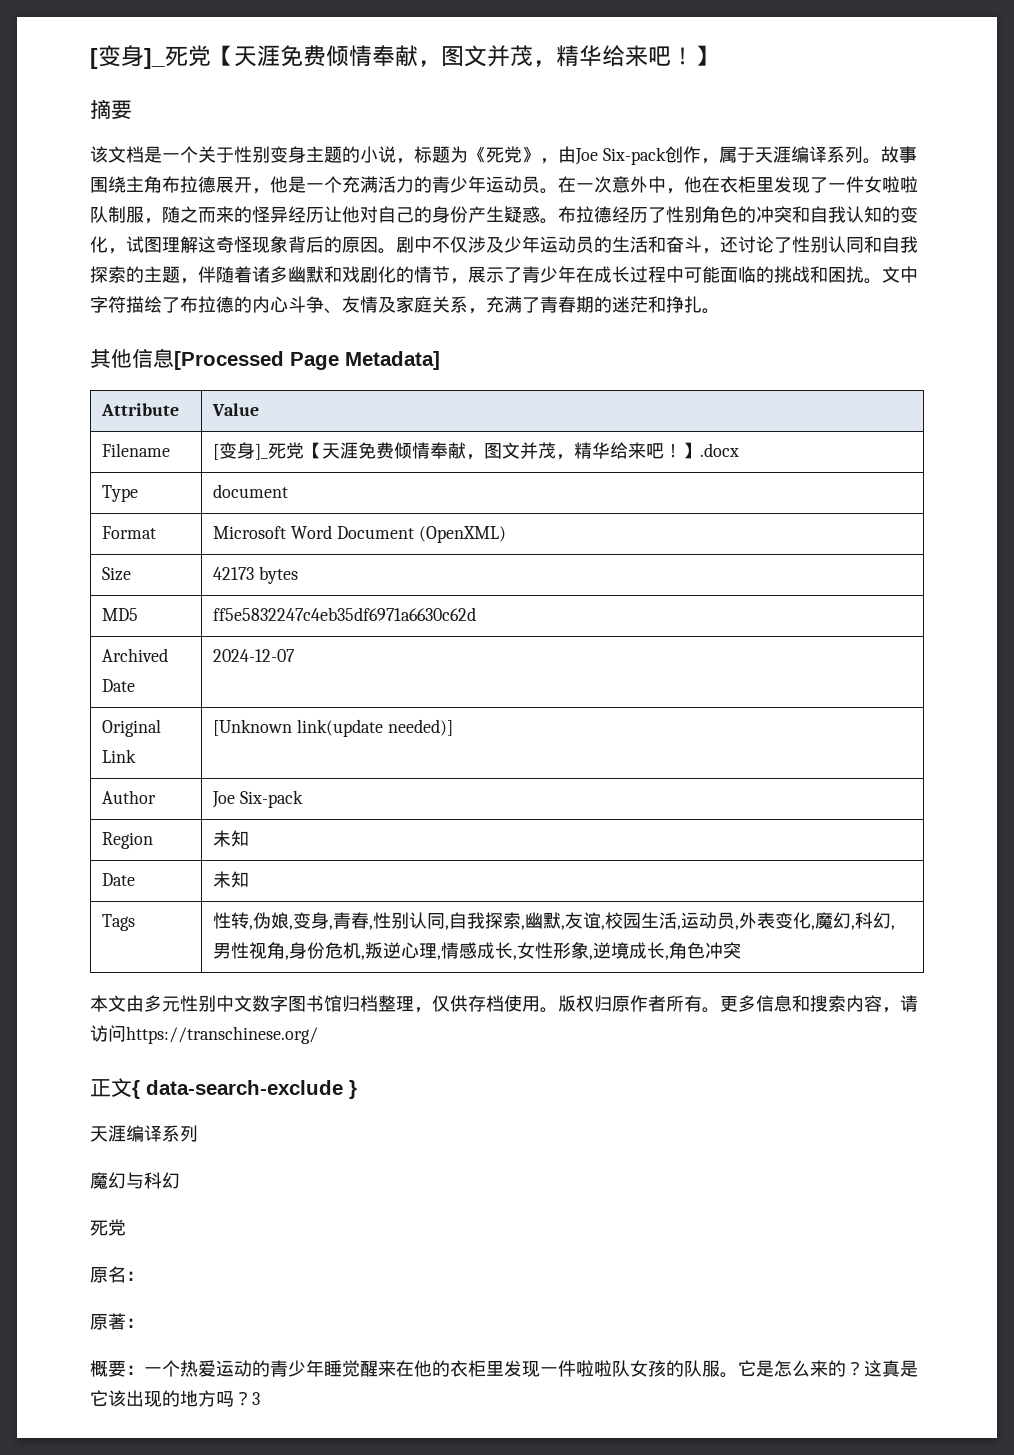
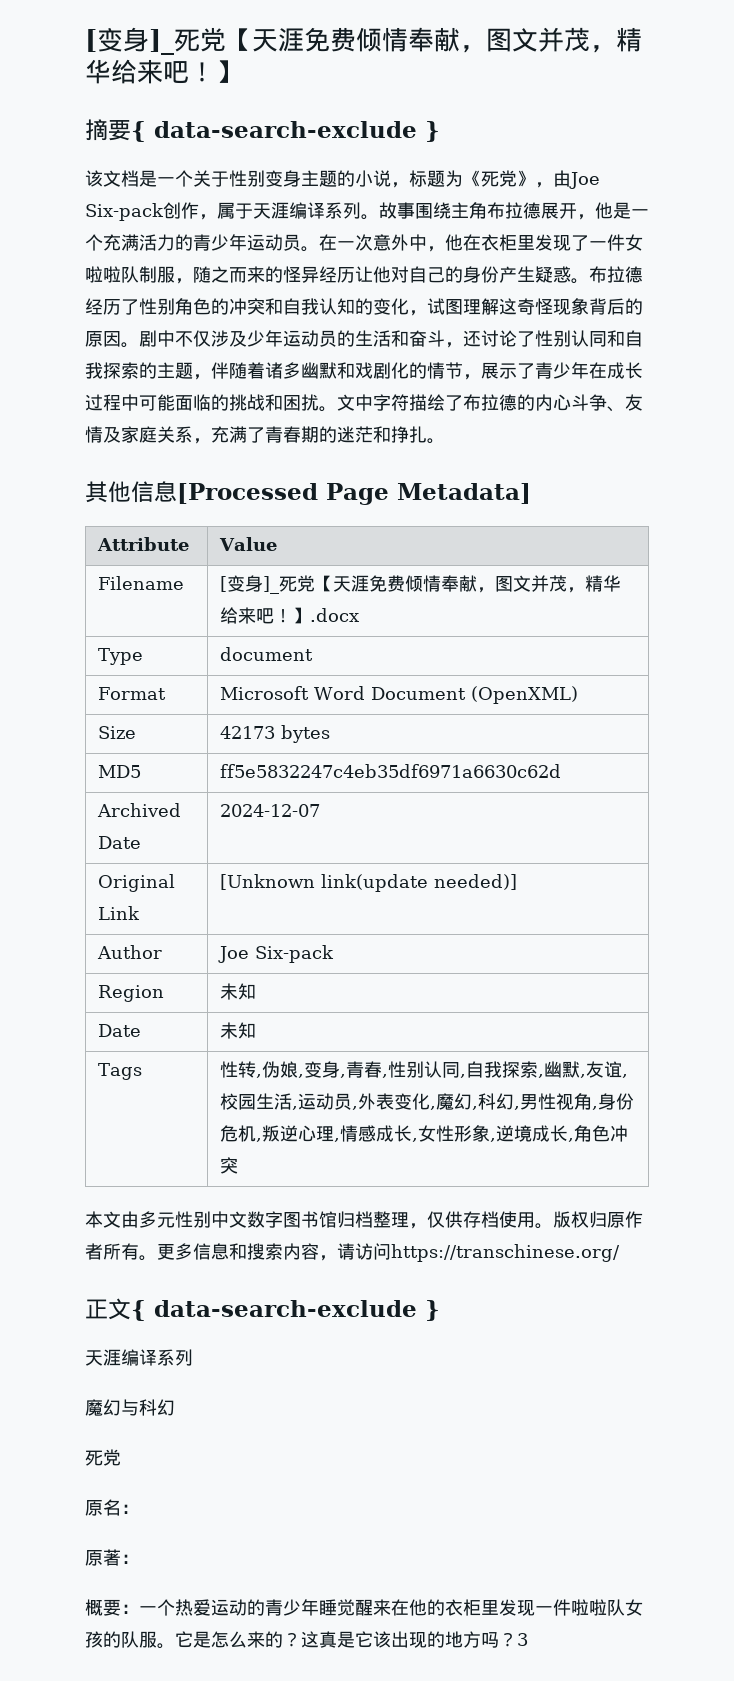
- 摘要
+ 摘要{ data-search-exclude }

